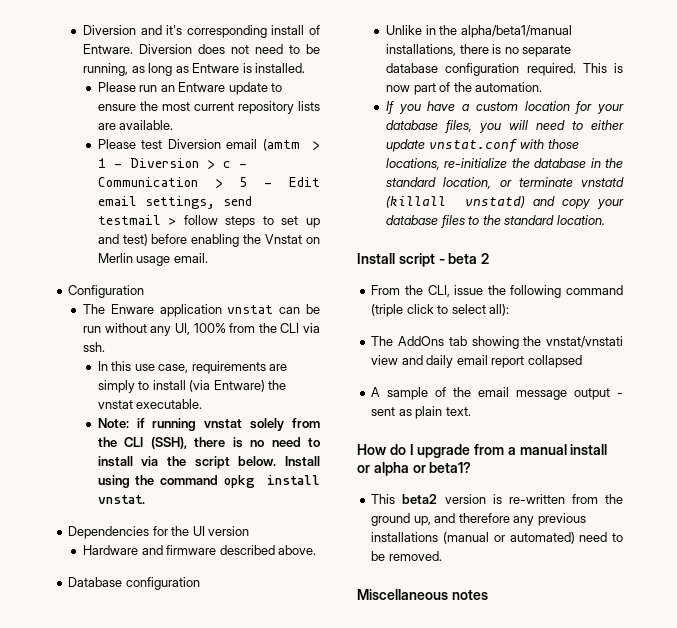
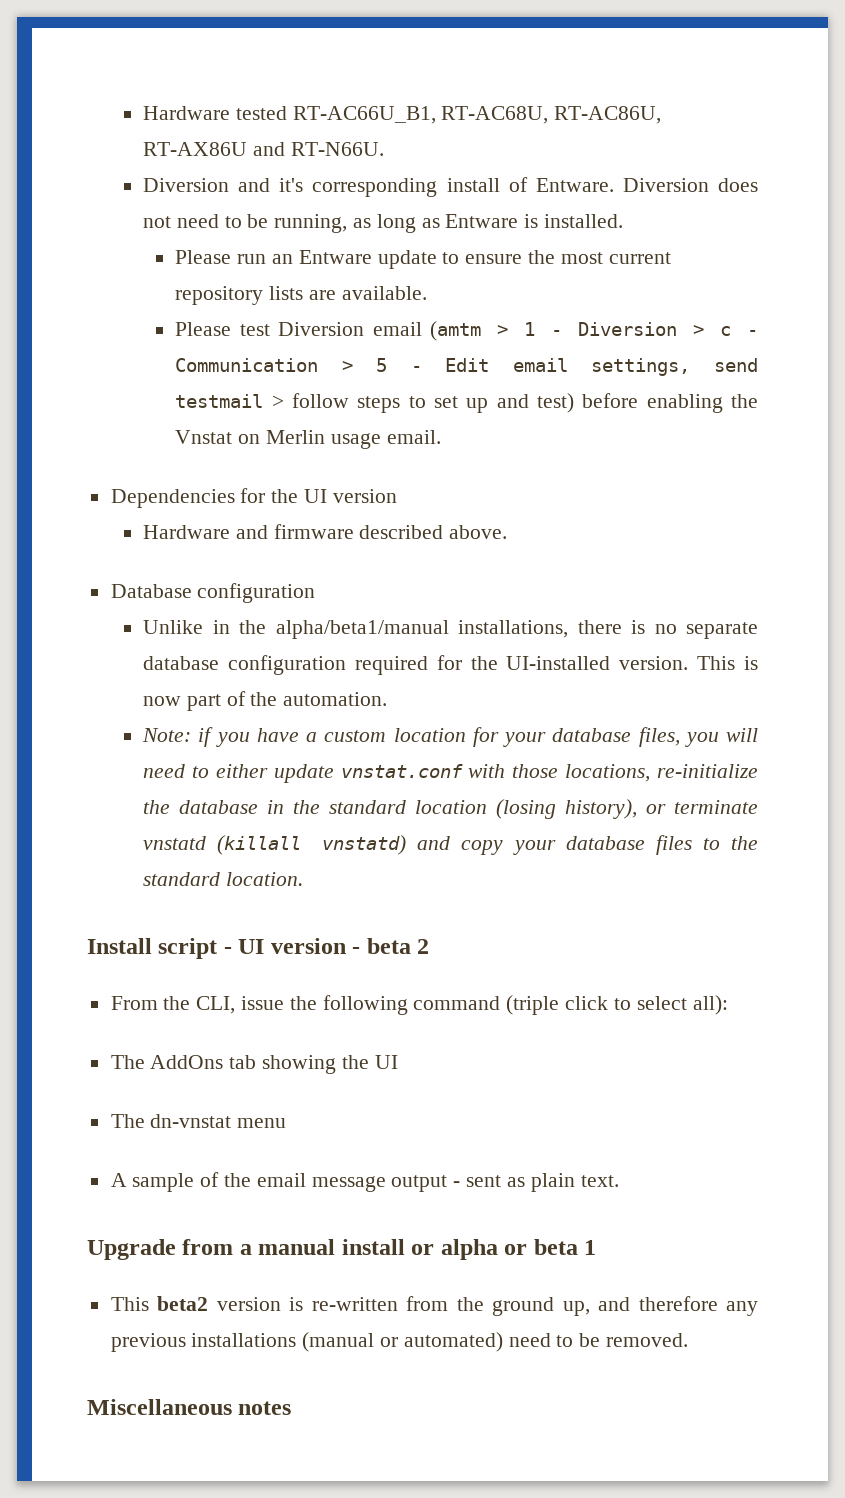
+ Hardware tested RT-AC66U_B1, RT-AC68U, RT-AC86U, RT-AX86U and RT-N66U.
- Configuration
- The Enware application vnstat can be run without any UI, 100% from the CLI via ssh.
- In this use case, requirements are simply to install (via Entware) the vnstat executable.
- Note: if running vnstat solely from the CLI (SSH), there is no need to install via the script below. Install using the command opkg install vnstat.
- Unlike in the alpha/beta1/manual installations, there is no separate database configuration required.
+ Unlike in the alpha/beta1/manual installations, there is no separate database configuration required for the UI-installed version.
- If you have a custom location for your database files, you will need to either update vnstat.conf with those locations, re-initialize the database in the standard location, or terminate vnstatd (killall vnstatd) and copy your database files to the standard location.
+ Note: if you have a custom location for your database files, you will need to either update vnstat.conf with those locations, re-initialize the database in the standard location (losing history), or terminate vnstatd (killall vnstatd) and copy your database files to the standard location.
- Install script - beta 2
+ Install script - UI version - beta 2
- The AddOns tab showing the vnstat/vnstati view and daily email report collapsed
+ The AddOns tab showing the UI
+ The dn-vnstat menu
- How do I upgrade from a manual install or alpha or beta1?
+ Upgrade from a manual install or alpha or beta 1

